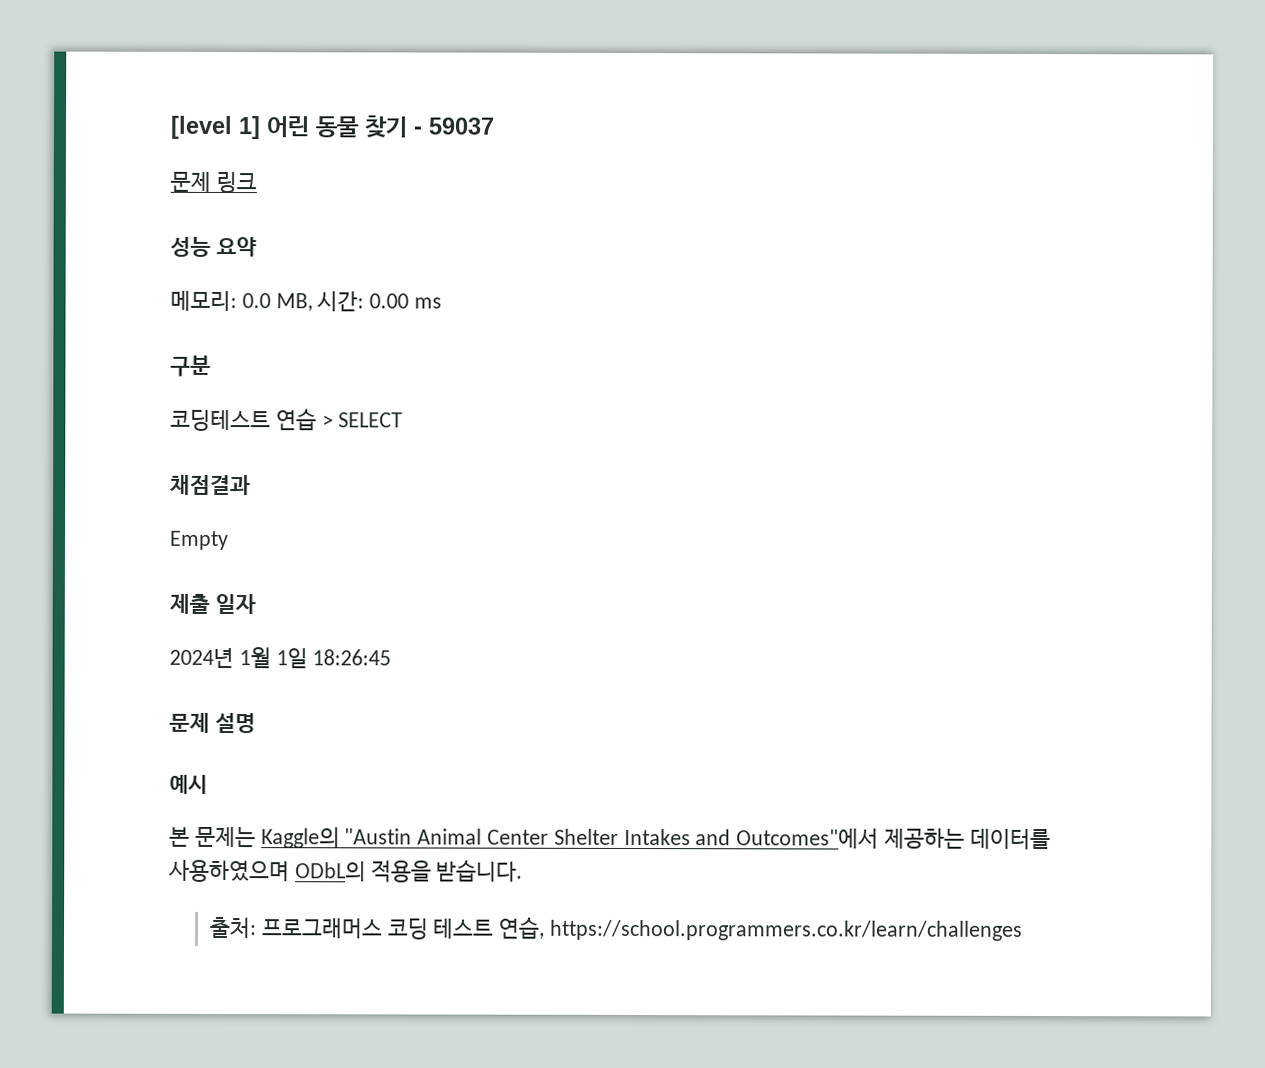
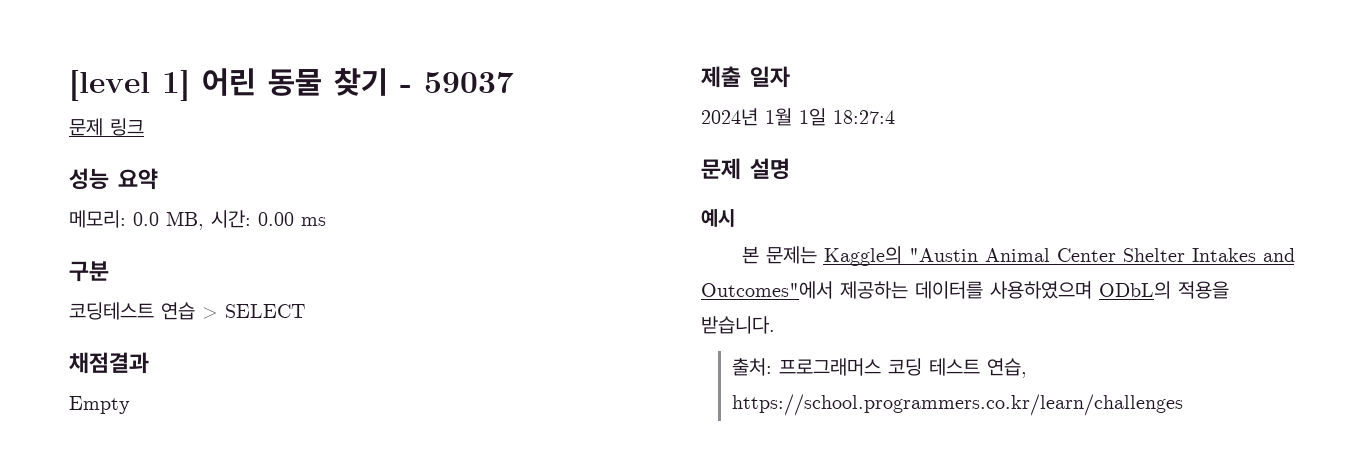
- 2024년 1월 1일 18:26:45
+ 2024년 1월 1일 18:27:4

